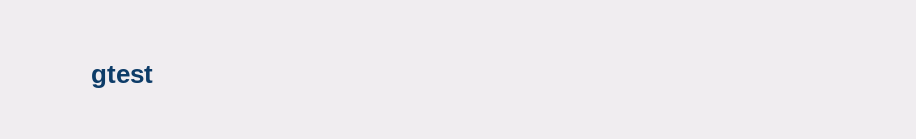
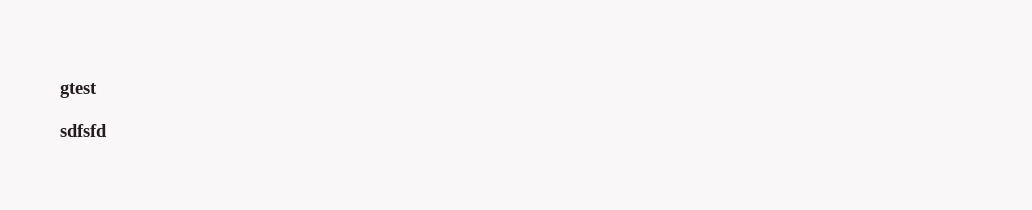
+ sdfsfd

